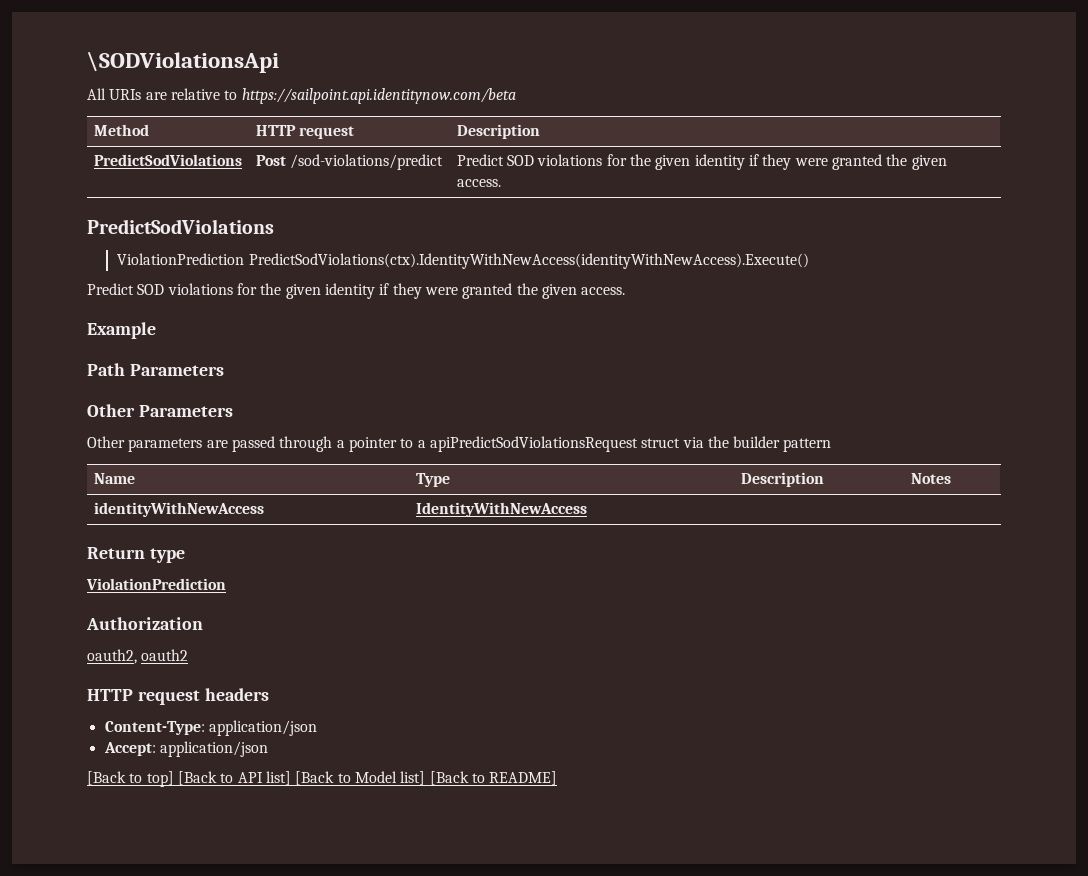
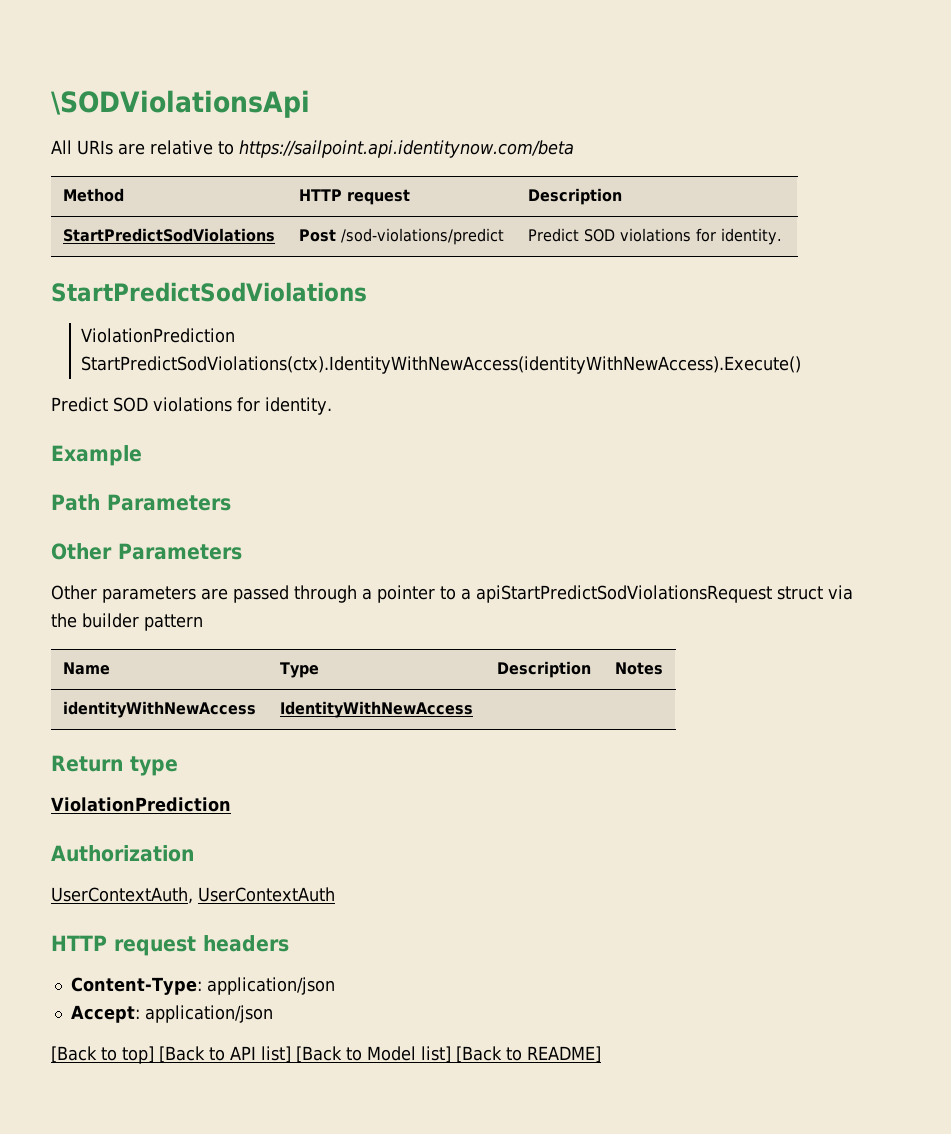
- PredictSodViolations | Post /sod-violations/predict | Predict SOD violations for the given identity if they were granted the given access.
- PredictSodViolations
- ViolationPrediction PredictSodViolations(ctx).IdentityWithNewAccess(identityWithNewAccess).Execute()
- Predict SOD violations for the given identity if they were granted the given access.
+ StartPredictSodViolations | Post /sod-violations/predict | Predict SOD violations for identity.
+ StartPredictSodViolations
+ ViolationPrediction StartPredictSodViolations(ctx).IdentityWithNewAccess(identityWithNewAccess).Execute()
+ Predict SOD violations for identity.
- Other parameters are passed through a pointer to a apiPredictSodViolationsRequest struct via the builder pattern
+ Other parameters are passed through a pointer to a apiStartPredictSodViolationsRequest struct via the builder pattern
- oauth2, oauth2
+ UserContextAuth, UserContextAuth

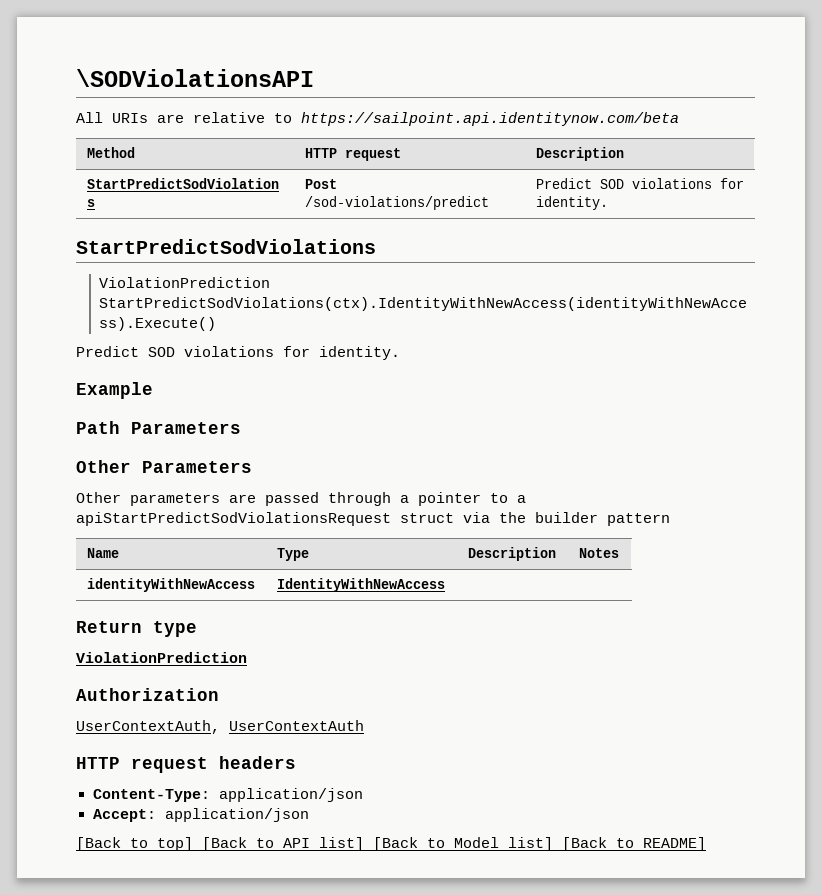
- \SODViolationsApi
+ \SODViolationsAPI

